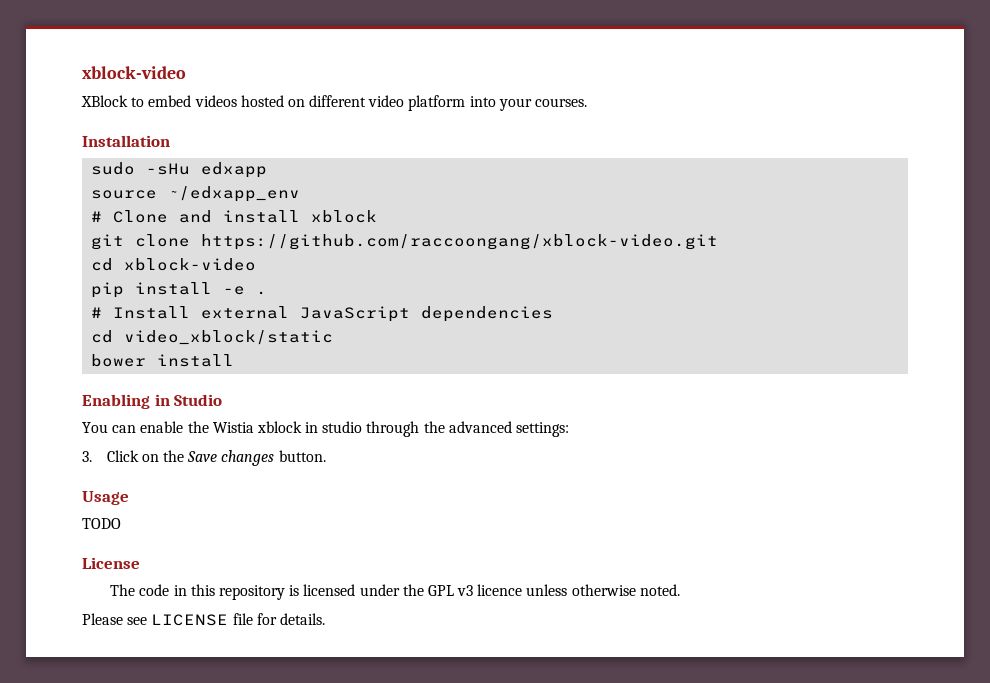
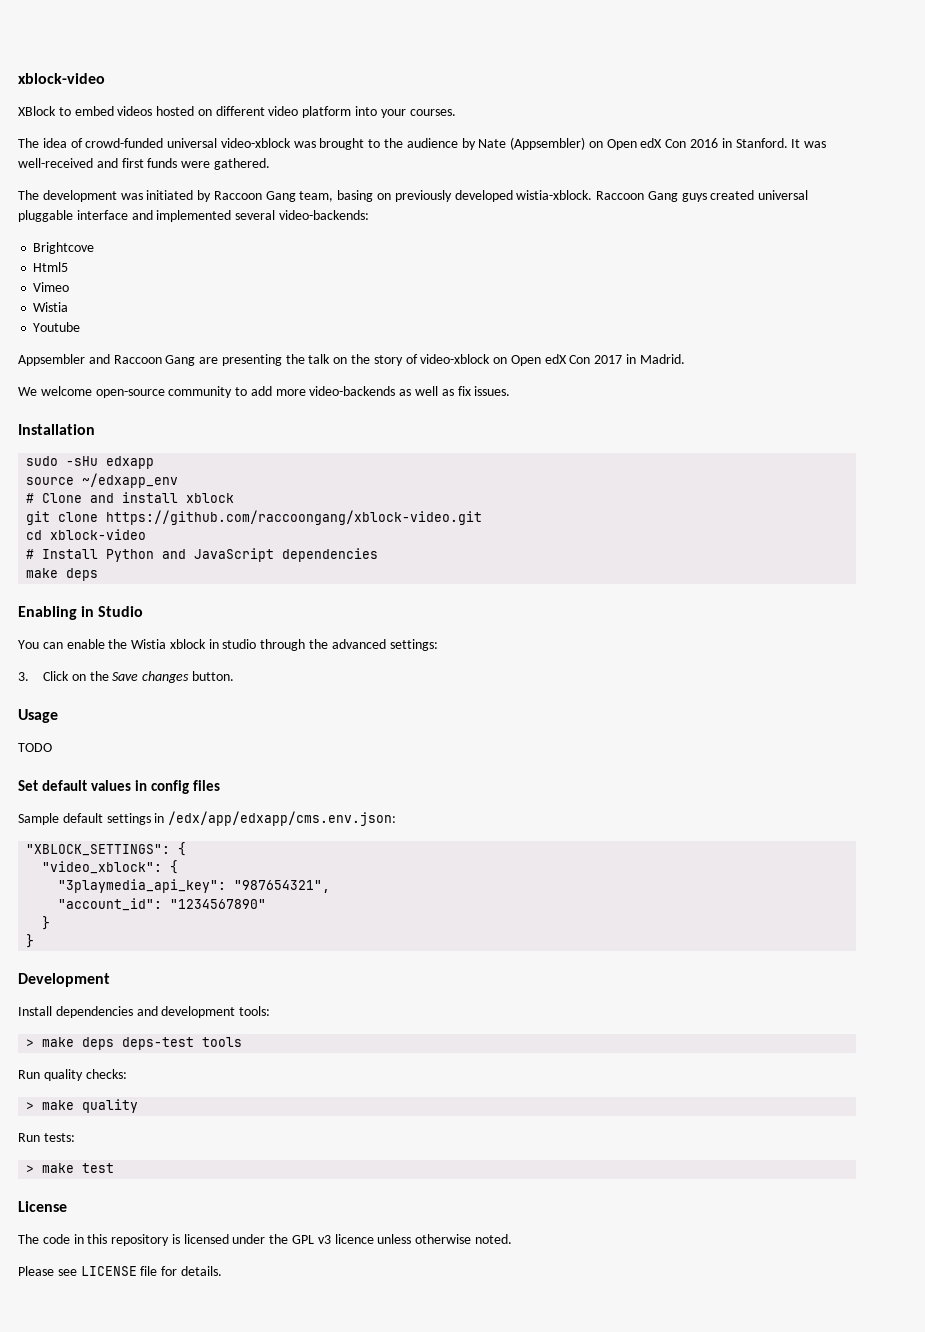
+ The idea of crowd-funded universal video-xblock was brought to the audience by Nate (Appsembler) on Open edX Con 2016 in Stanford. It was well-received and first funds were gathered.
+ The development was initiated by Raccoon Gang team, basing on previously developed wistia-xblock. Raccoon Gang guys created universal pluggable interface and implemented several video-backends:
+ Brightcove
+ Html5
+ Vimeo
+ Wistia
+ Youtube
+ Appsembler and Raccoon Gang are presenting the talk on the story of video-xblock on Open edX Con 2017 in Madrid.
+ We welcome open-source community to add more video-backends as well as fix issues.
- pip install -e .
- # Install external JavaScript dependencies
- cd video_xblock/static
- bower install
+ # Install Python and JavaScript dependencies
+ make deps
+ Set default values in config files
+ Sample default settings in /edx/app/edxapp/cms.env.json:
+ "XBLOCK_SETTINGS": {
+ "video_xblock": {
+ "3playmedia_api_key": "987654321",
+ "account_id": "1234567890"
+ }
+ }
+ Development
+ Install dependencies and development tools:
+ > make deps deps-test tools
+ Run quality checks:
+ > make quality
+ Run tests:
+ > make test

